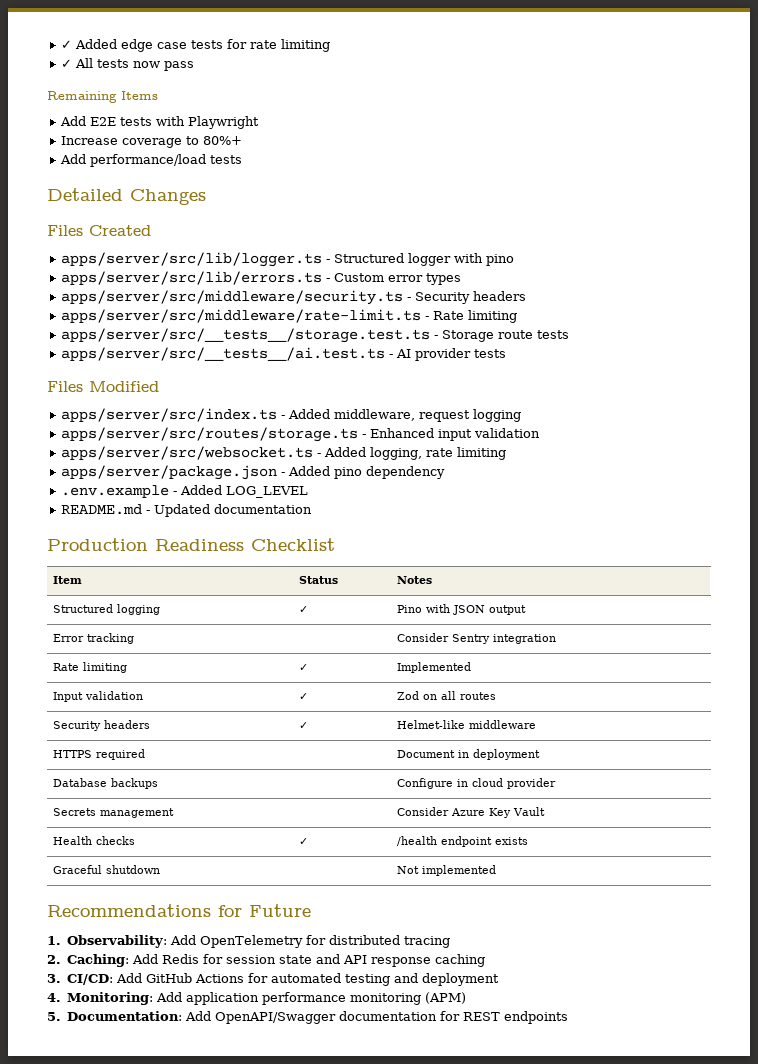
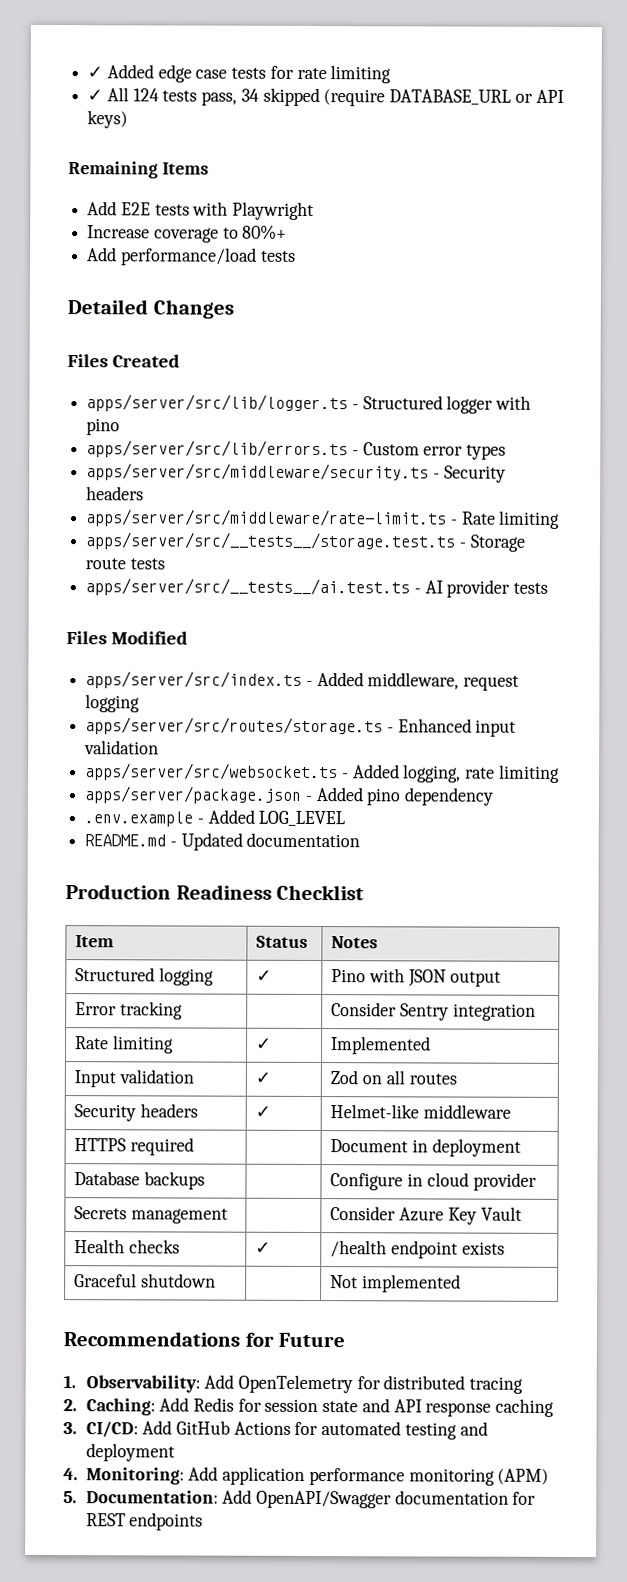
- ✓ All tests now pass
+ ✓ All 124 tests pass, 34 skipped (require DATABASE_URL or API keys)

